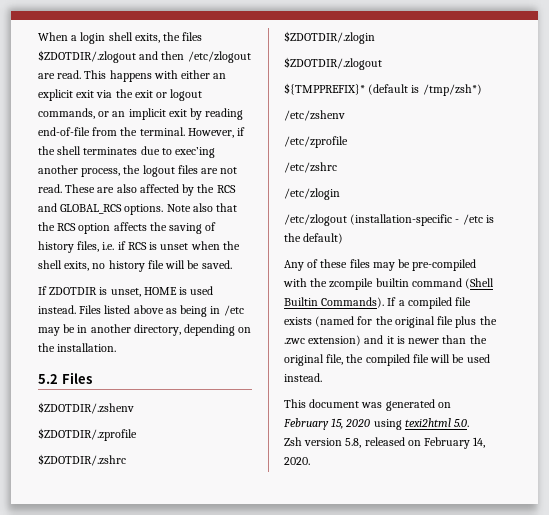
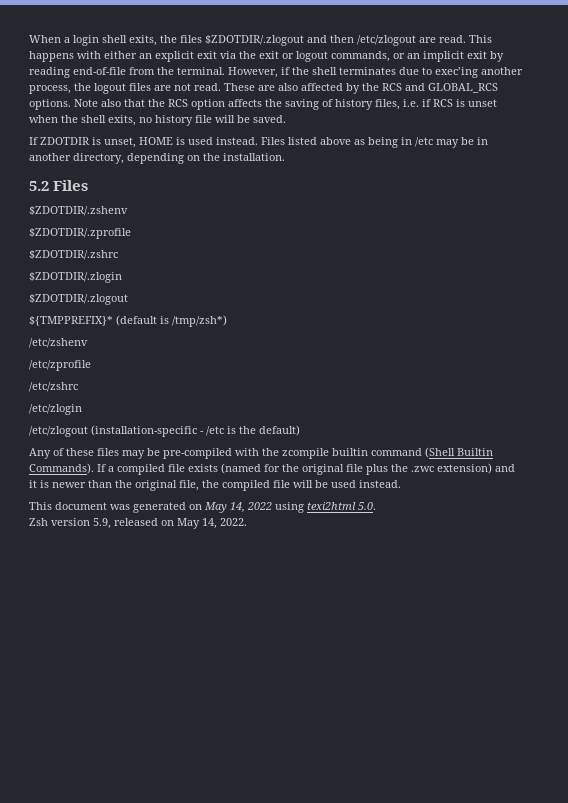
- This document was generated on February 15, 2020 using texi2html 5.0.
+ This document was generated on May 14, 2022 using texi2html 5.0.
- Zsh version 5.8, released on February 14, 2020.
+ Zsh version 5.9, released on May 14, 2022.

